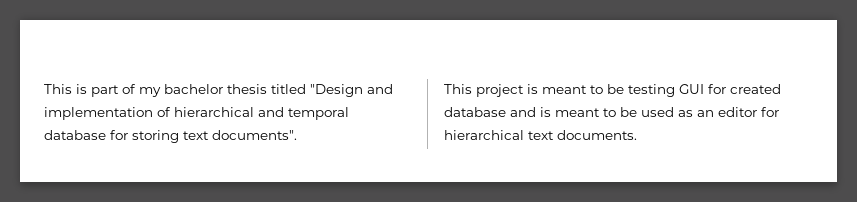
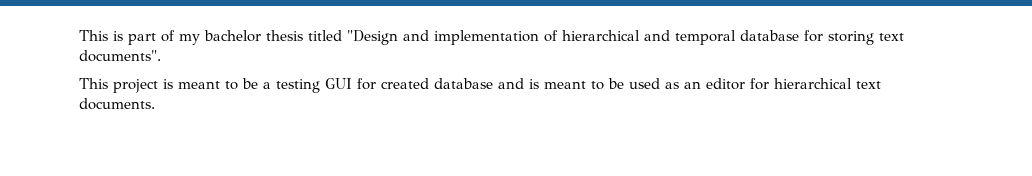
- This project is meant to be testing GUI for created database and is meant to be used as an editor for hierarchical text documents.
+ This project is meant to be a testing GUI for created database and is meant to be used as an editor for hierarchical text documents.

